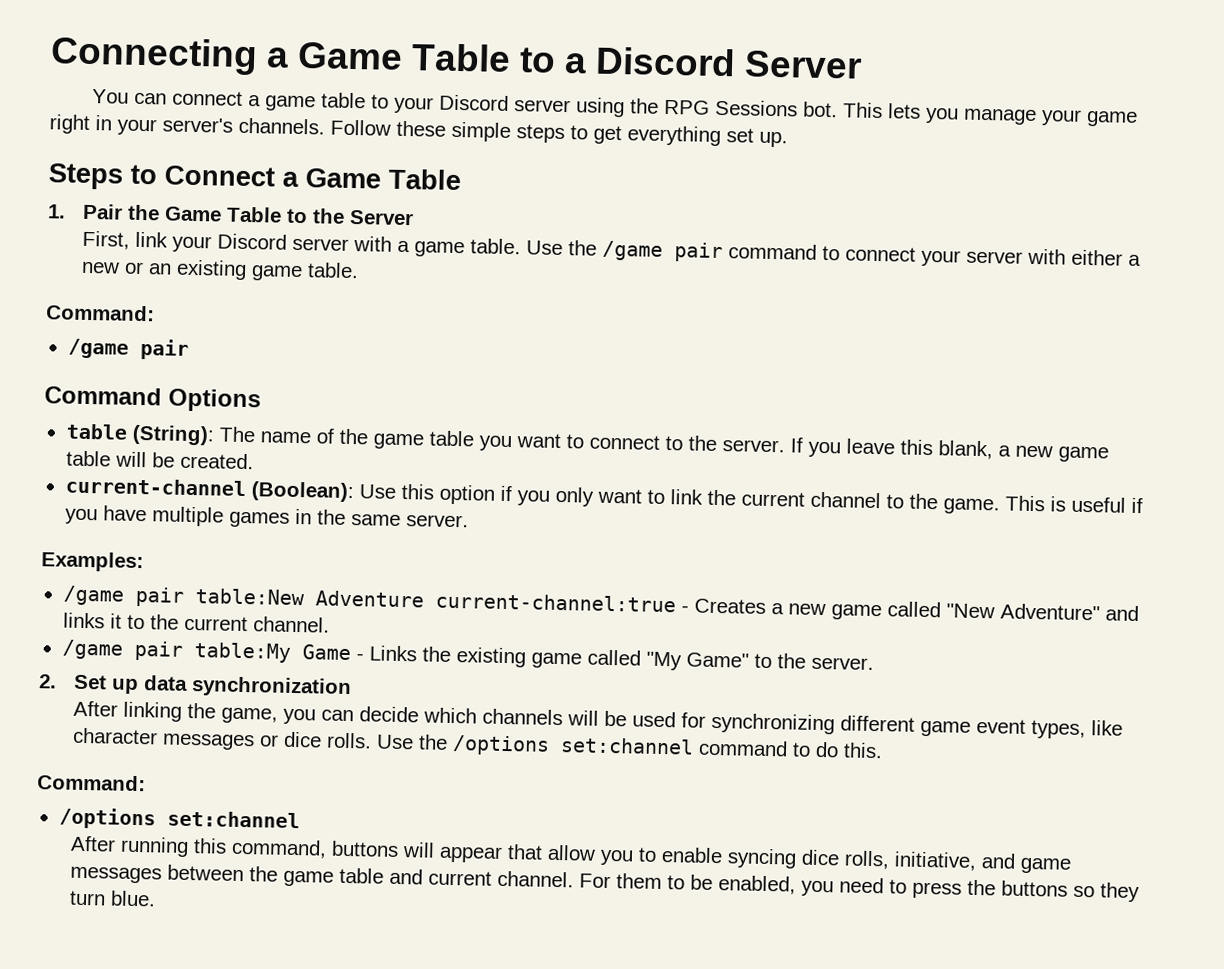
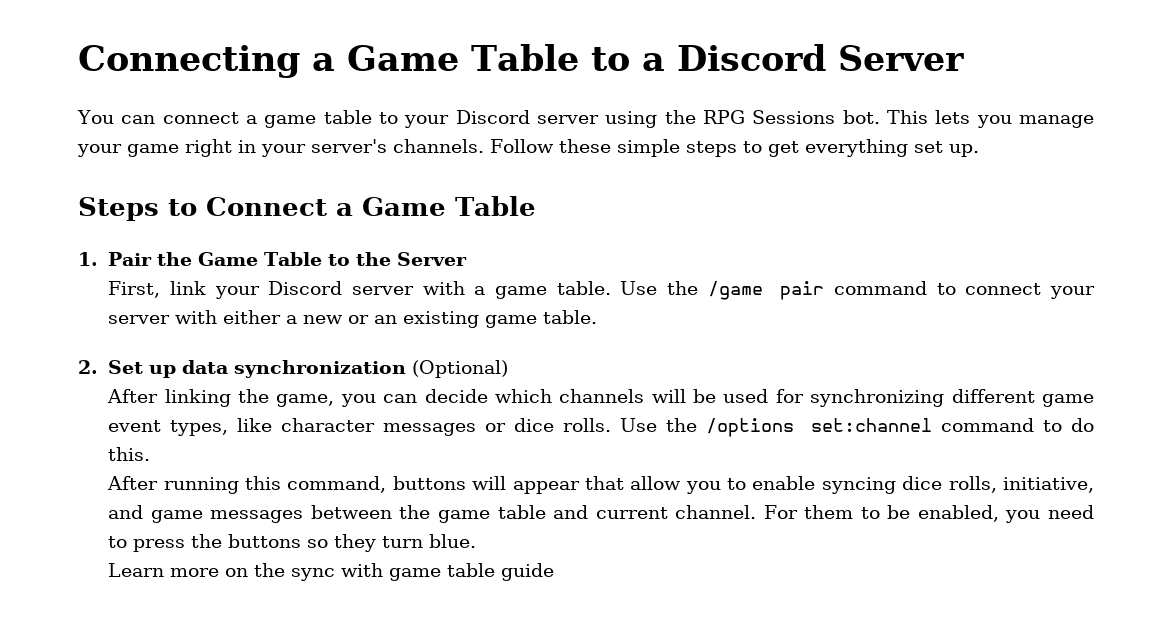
  Use the /game pair command to connect your server with either a new or an existing game table.
- Command:
- /game pair
- Command Options
- table (String): The name of the game table you want to connect to the server. If you leave this blank, a new game table will be created.
- current-channel (Boolean): Use this option if you only want to link the current channel to the game. This is useful if you have multiple games in the same server.
- Examples:
- /game pair table:New Adventure current-channel:true - Creates a new game called "New Adventure" and links it to the current channel.
- /game pair table:My Game - Links the existing game called "My Game" to the server.
- 2. Set up data synchronization
+ 2. Set up data synchronization (Optional)
  Use the /options set:channel command to do this.
- Command:
- /options set:channel
+ Learn more on the sync with game table guide

